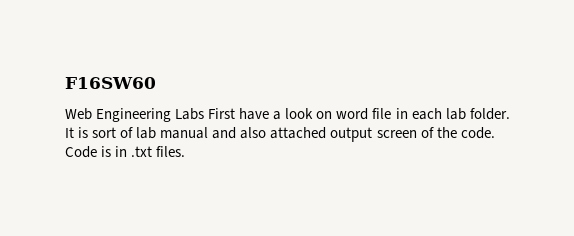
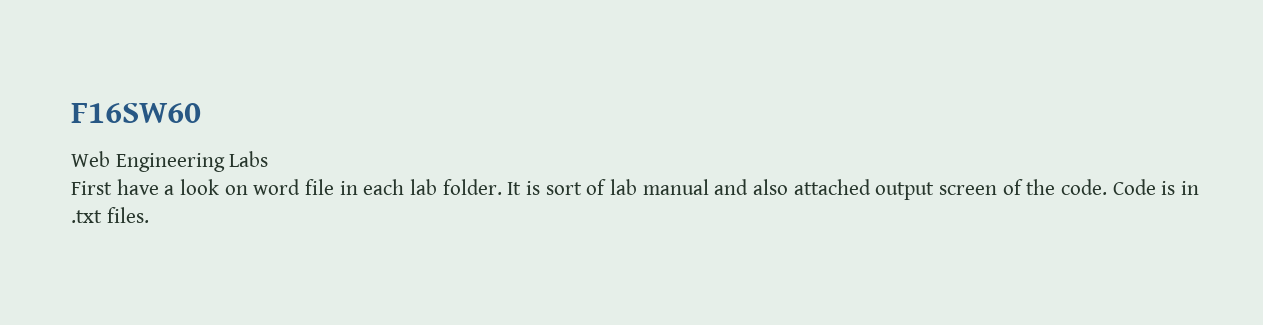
- Web Engineering Labs First have a look on word file in each lab folder.
+ Web Engineering Labs
+ First have a look on word file in each lab folder.

